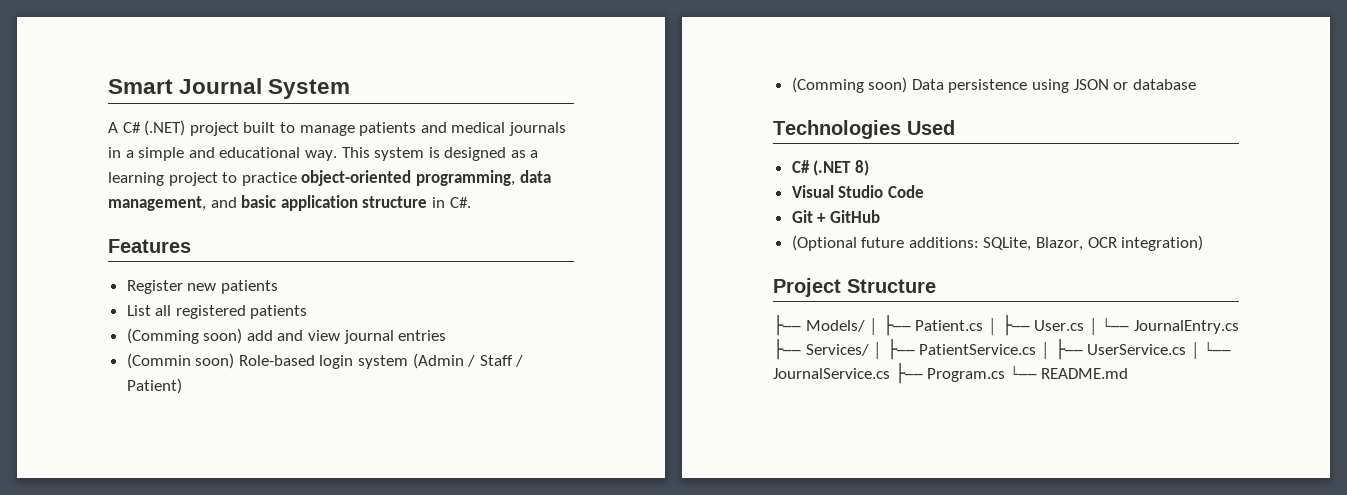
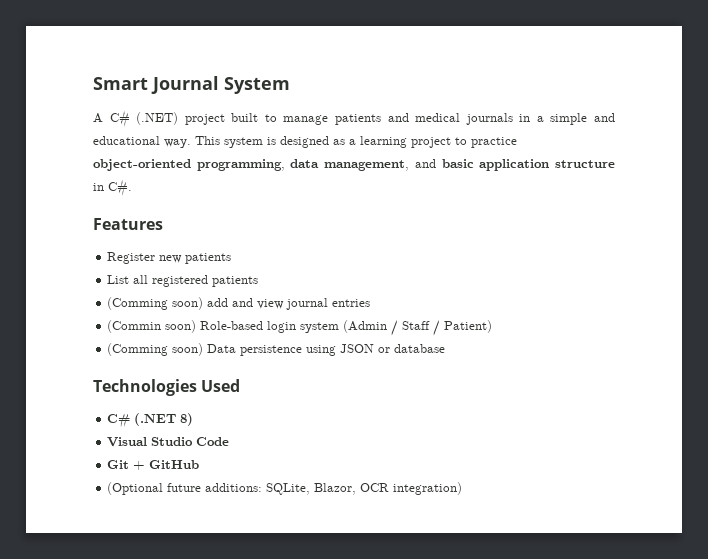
- Project Structure
- ├── Models/ │ ├── Patient.cs │ ├── User.cs │ └── JournalEntry.cs ├── Services/ │ ├── PatientService.cs │ ├── UserService.cs │ └── JournalService.cs ├── Program.cs └── README.md

